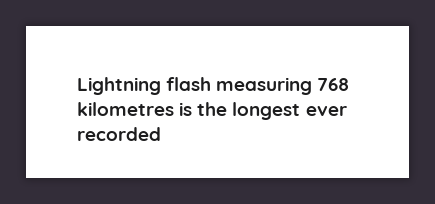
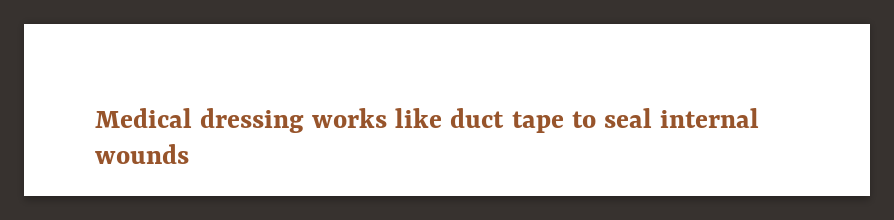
- Lightning flash measuring 768 kilometres is the longest ever recorded
+ Medical dressing works like duct tape to seal internal wounds

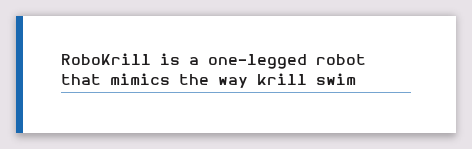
- Medical dressing works like duct tape to seal internal wounds
+ RoboKrill is a one-legged robot that mimics the way krill swim

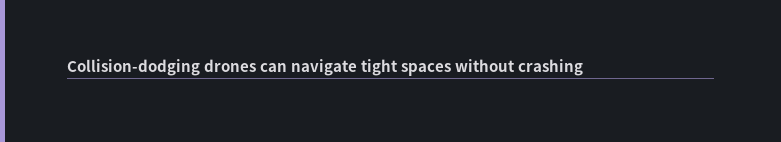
- RoboKrill is a one-legged robot that mimics the way krill swim
+ Collision-dodging drones can navigate tight spaces without crashing

